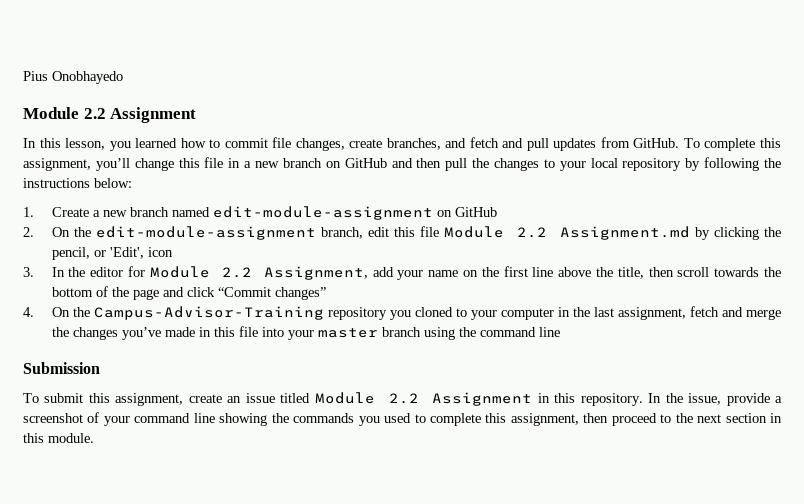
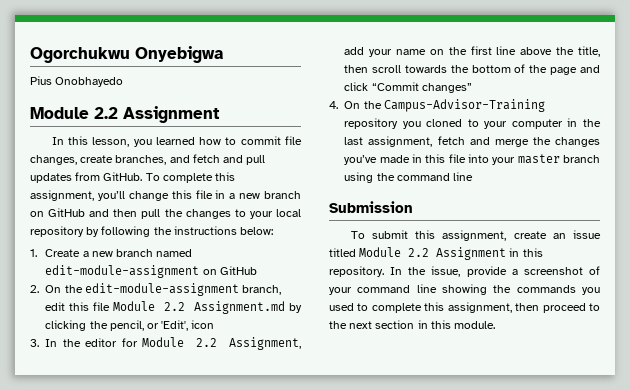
+ Ogorchukwu Onyebigwa

